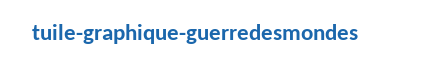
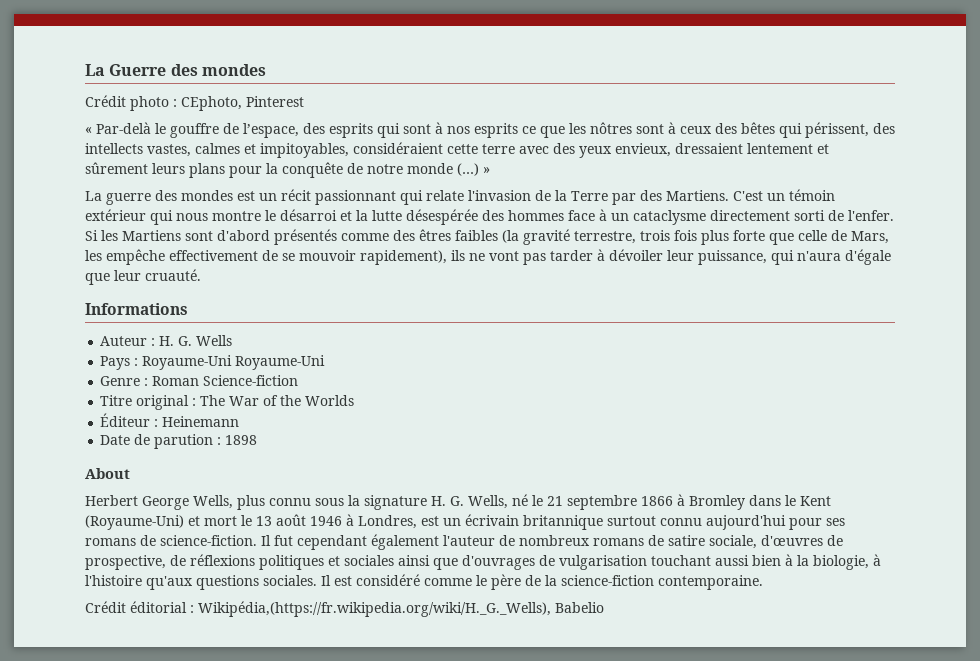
- tuile-graphique-guerredesmondes
+ La Guerre des mondes
+ Crédit photo : CEphoto, Pinterest
+ « Par-delà le gouffre de l’espace, des esprits qui sont à nos esprits ce que les nôtres sont à ceux des bêtes qui périssent, des intellects vastes, calmes et impitoyables, considéraient cette terre avec des yeux envieux, dressaient lentement et sûrement leurs plans pour la conquête de notre monde (…) »
+ La guerre des mondes est un récit passionnant qui relate l'invasion de la Terre par des Martiens. C'est un témoin extérieur qui nous montre le désarroi et la lutte désespérée des hommes face à un cataclysme directement sorti de l'enfer. Si les Martiens sont d'abord présentés comme des êtres faibles (la gravité terrestre, trois fois plus forte que celle de Mars, les empêche effectivement de se mouvoir rapidement), ils ne vont pas tarder à dévoiler leur puissance, qui n'aura d'égale que leur cruauté.
+ Informations
+ Auteur : H. G. Wells
+ Pays : Royaume-Uni Royaume-Uni
+ Genre : Roman Science-fiction
+ Titre original : The War of the Worlds
+ Éditeur : Heinemann
+ Date de parution : 1898
+ About
+ Herbert George Wells, plus connu sous la signature H. G. Wells, né le 21 septembre 1866 à Bromley dans le Kent (Royaume-Uni) et mort le 13 août 1946 à Londres, est un écrivain britannique surtout connu aujourd'hui pour ses romans de science-fiction. Il fut cependant également l'auteur de nombreux romans de satire sociale, d'œuvres de prospective, de réflexions politiques et sociales ainsi que d'ouvrages de vulgarisation touchant aussi bien à la biologie, à l'histoire qu'aux questions sociales. Il est considéré comme le père de la science-fiction contemporaine.
+ Crédit éditorial : Wikipédia,(https://fr.wikipedia.org/wiki/H._G._Wells), Babelio

